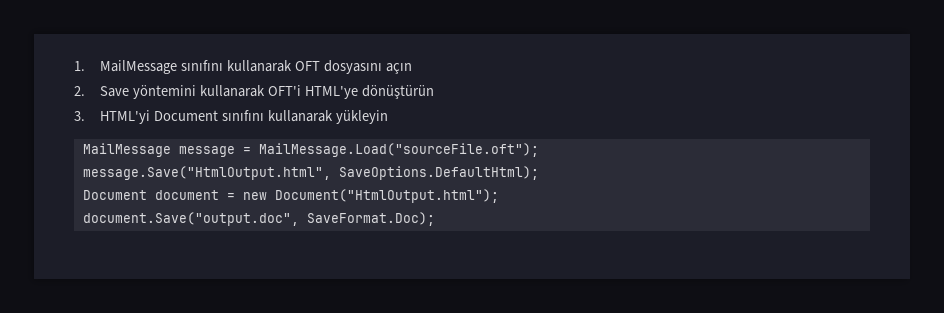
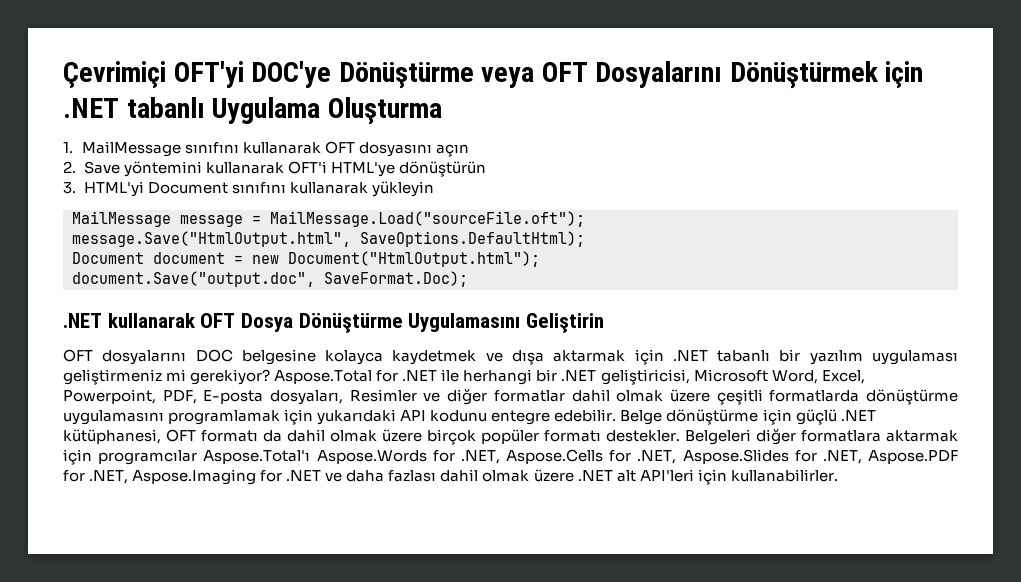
+ Çevrimiçi OFT'yi DOC'ye Dönüştürme veya OFT Dosyalarını Dönüştürmek için .NET tabanlı Uygulama Oluşturma
+ .NET kullanarak OFT Dosya Dönüştürme Uygulamasını Geliştirin
+ OFT dosyalarını DOC belgesine kolayca kaydetmek ve dışa aktarmak için .NET tabanlı bir yazılım uygulaması geliştirmeniz mi gerekiyor? Aspose.Total for .NET ile herhangi bir .NET geliştiricisi, Microsoft Word, Excel, Powerpoint, PDF, E-posta dosyaları, Resimler ve diğer formatlar dahil olmak üzere çeşitli formatlarda dönüştürme uygulamasını programlamak için yukarıdaki API kodunu entegre edebilir. Belge dönüştürme için güçlü .NET kütüphanesi, OFT formatı da dahil olmak üzere birçok popüler formatı destekler. Belgeleri diğer formatlara aktarmak için programcılar Aspose.Total'ı Aspose.Words for .NET, Aspose.Cells for .NET, Aspose.Slides for .NET, Aspose.PDF for .NET, Aspose.Imaging for .NET ve daha fazlası dahil olmak üzere .NET alt API'leri için kullanabilirler.

